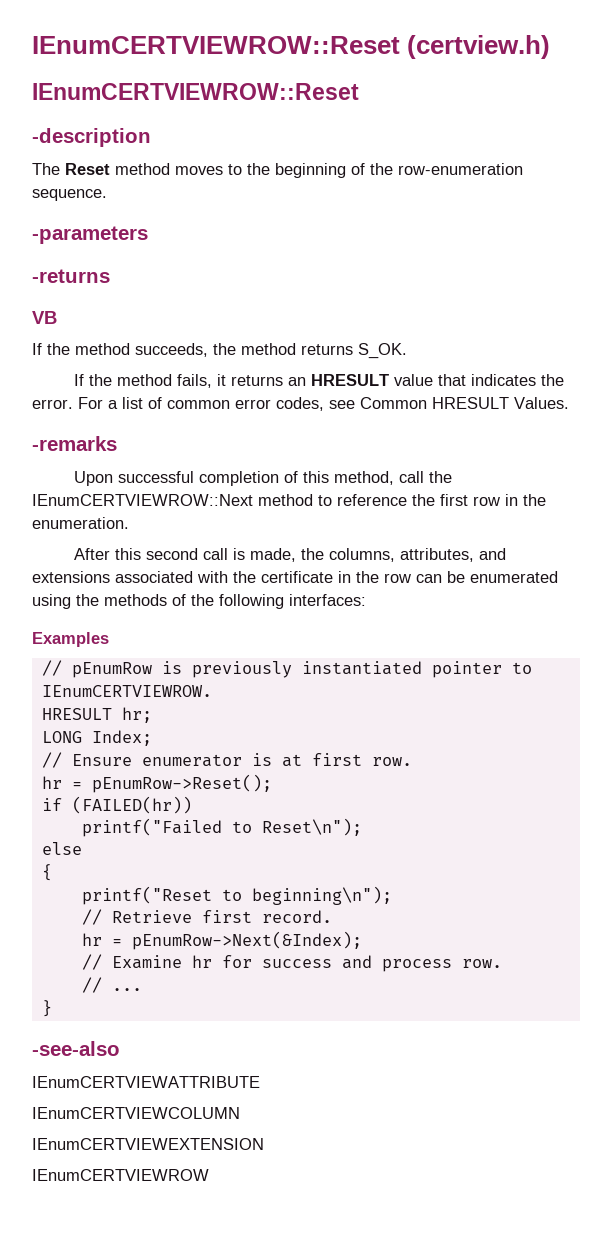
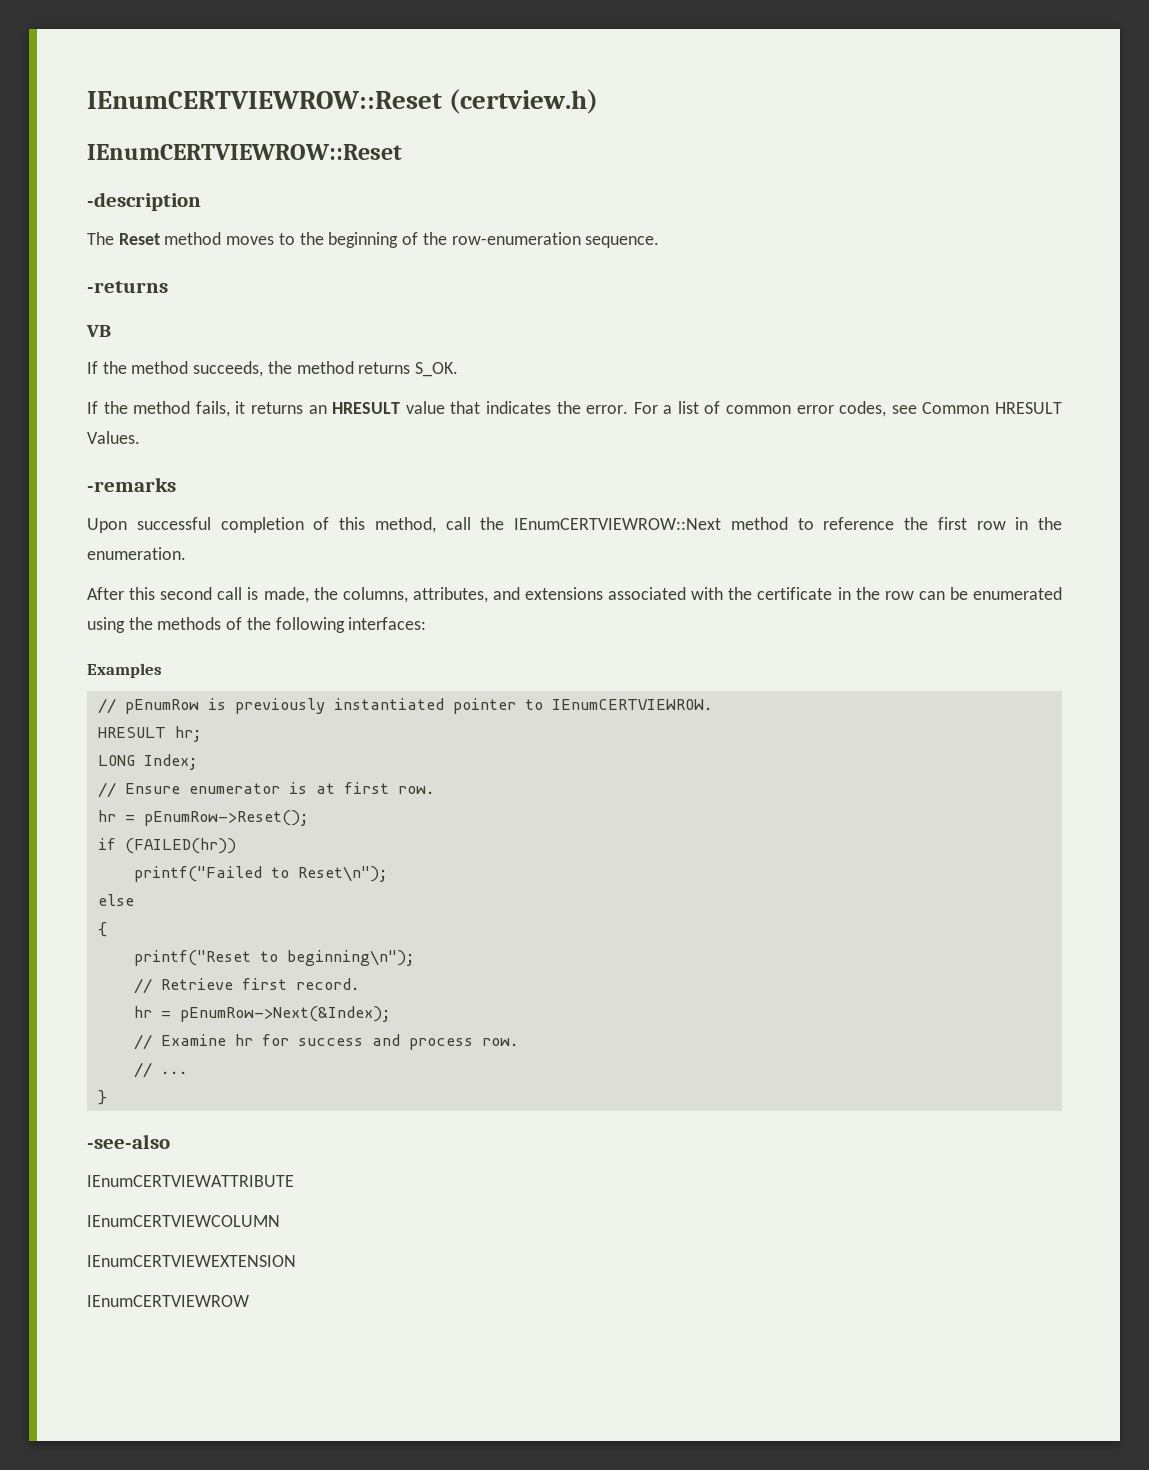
- -parameters

